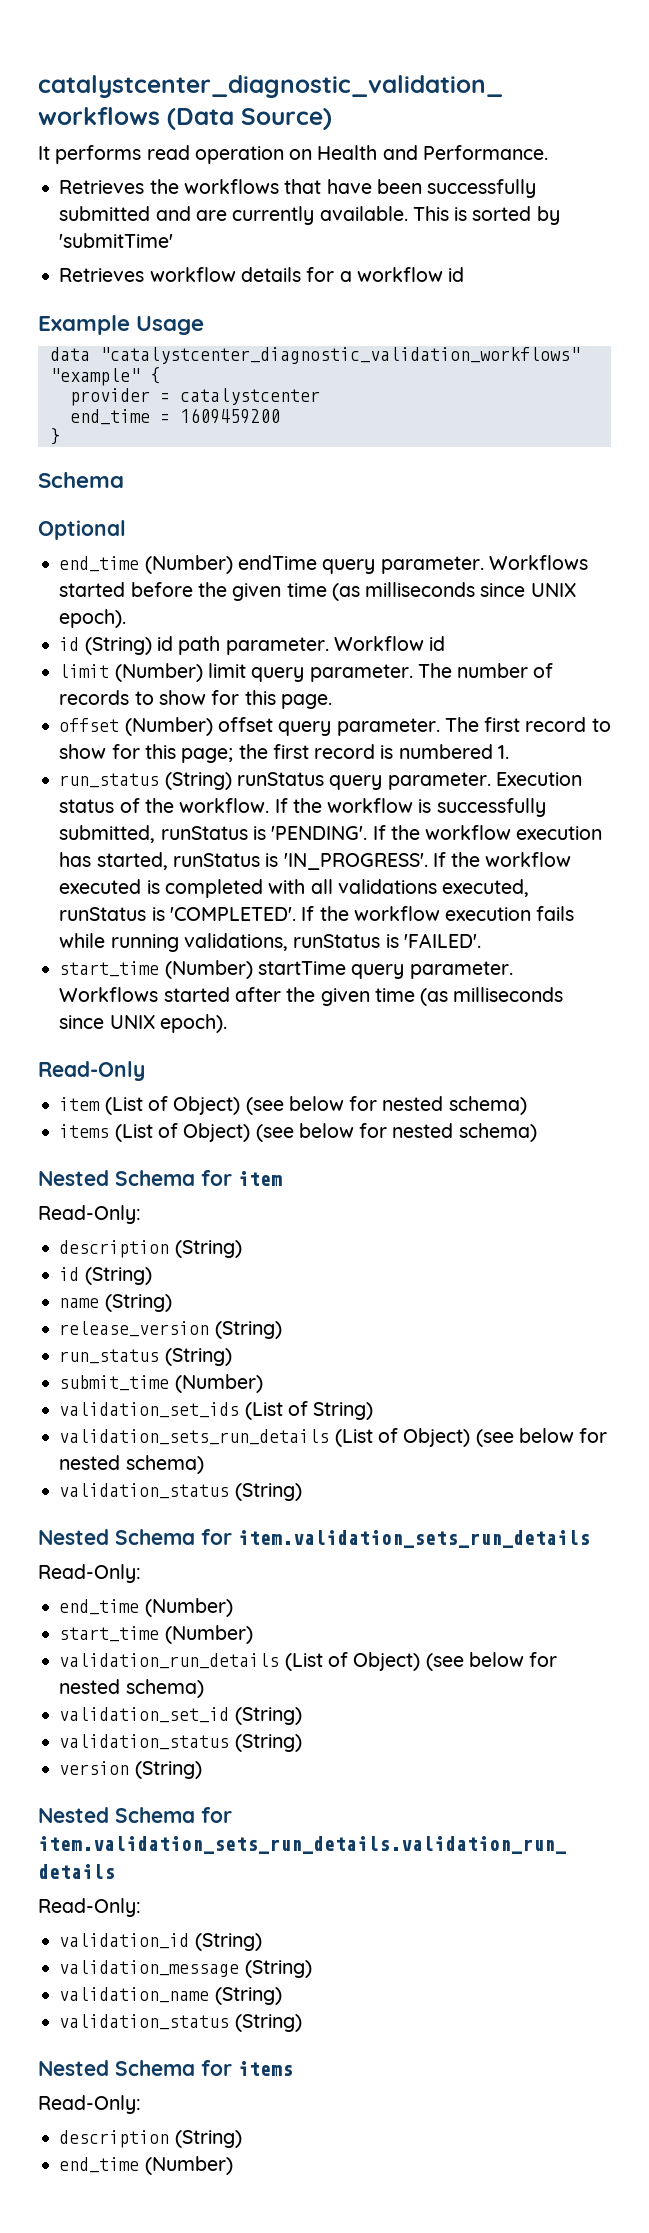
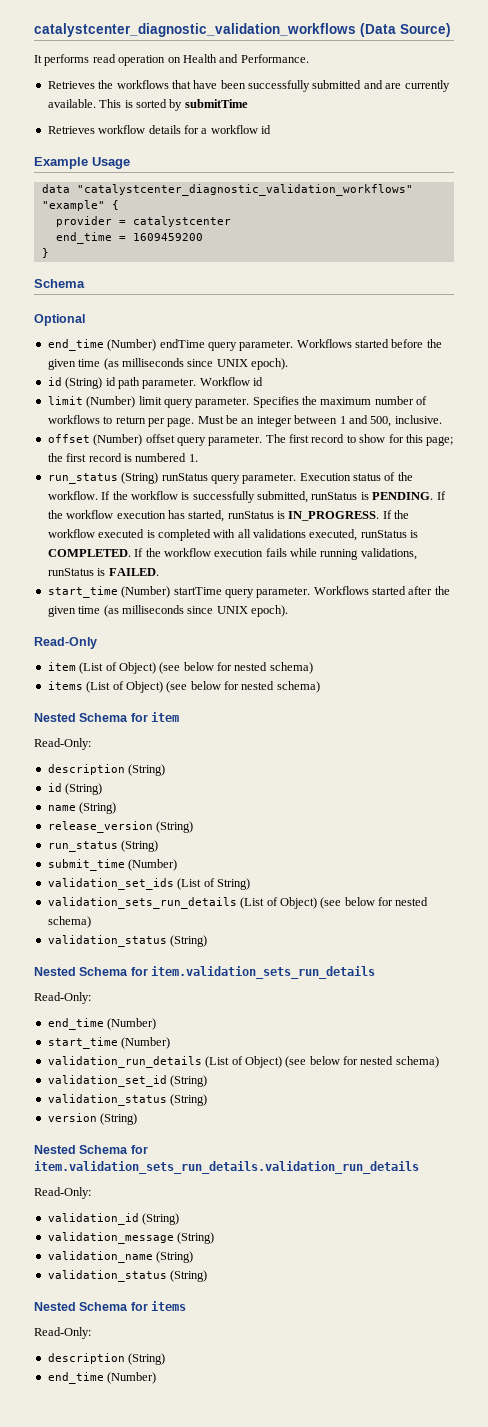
- This is sorted by 'submitTime'
+ This is sorted by submitTime
- The number of records to show for this page.
+ Specifies the maximum number of workflows to return per page. Must be an integer between 1 and 500, inclusive.
- If the workflow is successfully submitted, runStatus is 'PENDING'.
+ If the workflow is successfully submitted, runStatus is PENDING.
- If the workflow execution has started, runStatus is 'IN_PROGRESS'.
+ If the workflow execution has started, runStatus is IN_PROGRESS.
- If the workflow executed is completed with all validations executed, runStatus is 'COMPLETED'.
+ If the workflow executed is completed with all validations executed, runStatus is COMPLETED.
- If the workflow execution fails while running validations, runStatus is 'FAILED'.
+ If the workflow execution fails while running validations, runStatus is FAILED.

